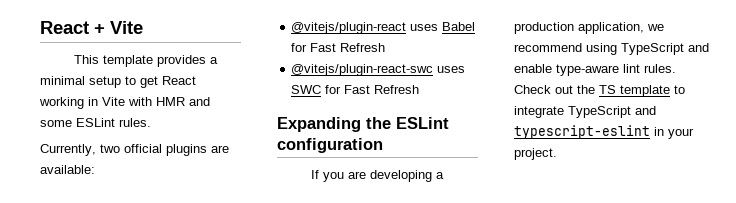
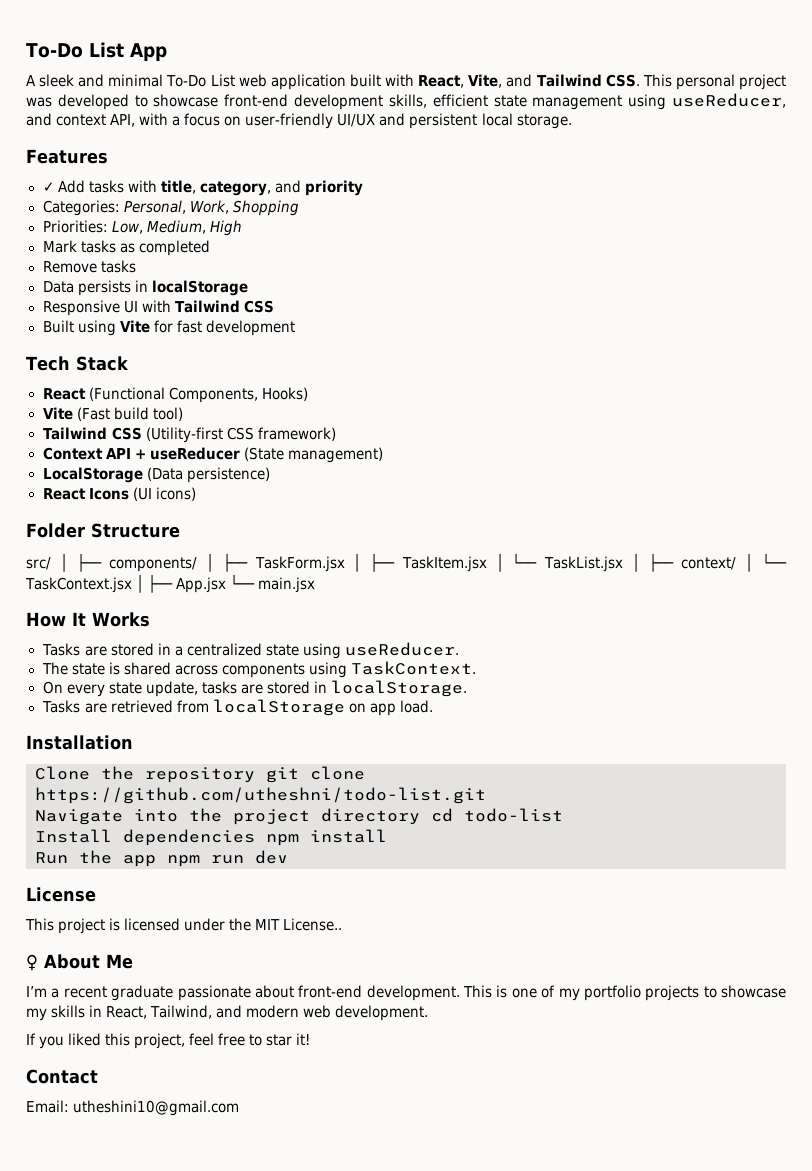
- React + Vite
- This template provides a minimal setup to get React working in Vite with HMR and some ESLint rules.
- Currently, two official plugins are available:
- @vitejs/plugin-react uses Babel for Fast Refresh
- @vitejs/plugin-react-swc uses SWC for Fast Refresh
- Expanding the ESLint configuration
- If you are developing a production application, we recommend using TypeScript and enable type-aware lint rules. Check out the TS template to integrate TypeScript and typescript-eslint in your project.
+ To-Do List App
+ A sleek and minimal To-Do List web application built with React, Vite, and Tailwind CSS. This personal project was developed to showcase front-end development skills, efficient state management using useReducer, and context API, with a focus on user-friendly UI/UX and persistent local storage.
+ Features
+ ✓ Add tasks with title, category, and priority
+ Categories: Personal, Work, Shopping
+ Priorities: Low, Medium, High
+ Mark tasks as completed
+ Remove tasks
+ Data persists in localStorage
+ Responsive UI with Tailwind CSS
+ Built using Vite for fast development
+ Tech Stack
+ React (Functional Components, Hooks)
+ Vite (Fast build tool)
+ Tailwind CSS (Utility-first CSS framework)
+ Context API + useReducer (State management)
+ LocalStorage (Data persistence)
+ React Icons (UI icons)
+ Folder Structure
+ src/ │ ├── components/ │ ├── TaskForm.jsx │ ├── TaskItem.jsx │ └── TaskList.jsx │ ├── context/ │ └── TaskContext.jsx │ ├── App.jsx └── main.jsx
+ How It Works
+ Tasks are stored in a centralized state using useReducer.
+ The state is shared across components using TaskContext.
+ On every state update, tasks are stored in localStorage.
+ Tasks are retrieved from localStorage on app load.
+ Installation
+ Clone the repository git clone https://github.com/utheshni/todo-list.git
+ Navigate into the project directory cd todo-list
+ Install dependencies npm install
+ Run the app npm run dev
+ License
+ This project is licensed under the MIT License..
+ ♀ About Me
+ I’m a recent graduate passionate about front-end development. This is one of my portfolio projects to showcase my skills in React, Tailwind, and modern web development.
+ If you liked this project, feel free to star it!
+ Contact
+ Email: utheshini10@gmail.com

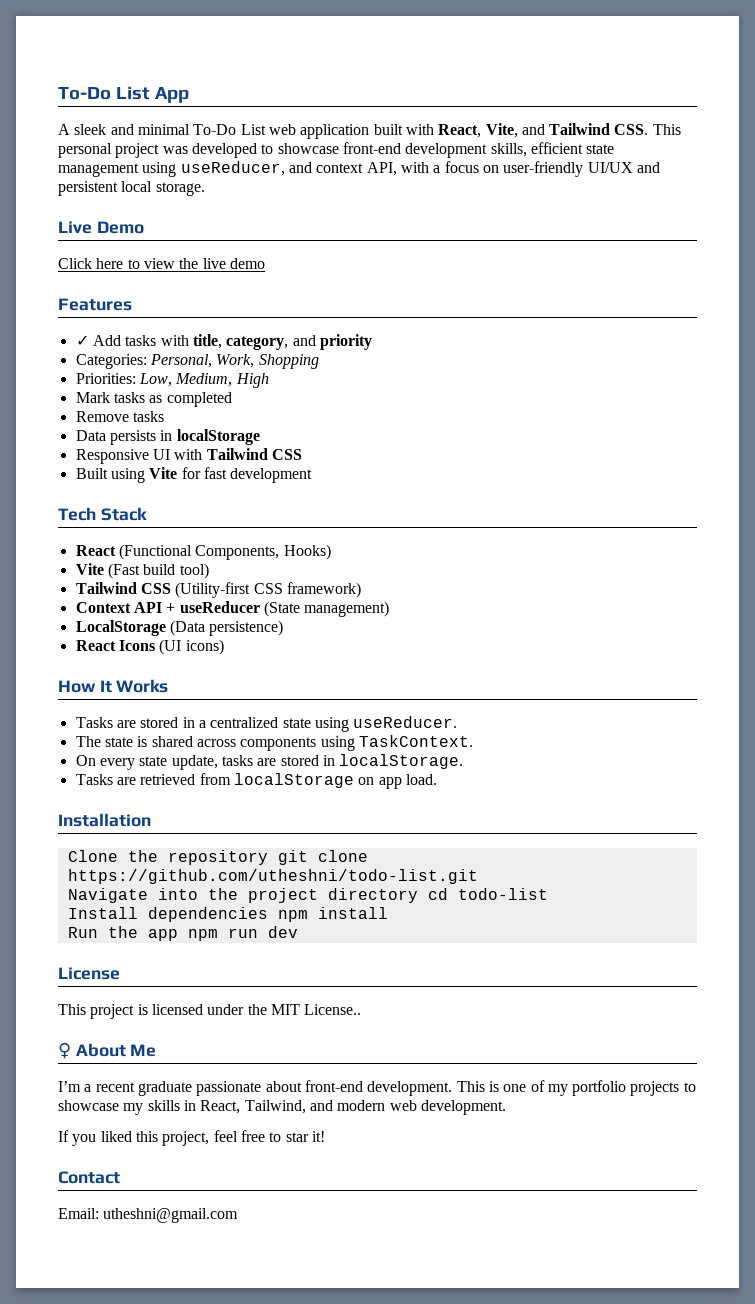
+ Live Demo
+ Click here to view the live demo
- Folder Structure
- src/ │ ├── components/ │ ├── TaskForm.jsx │ ├── TaskItem.jsx │ └── TaskList.jsx │ ├── context/ │ └── TaskContext.jsx │ ├── App.jsx └── main.jsx
- Email: utheshini10@gmail.com
+ Email: utheshni@gmail.com

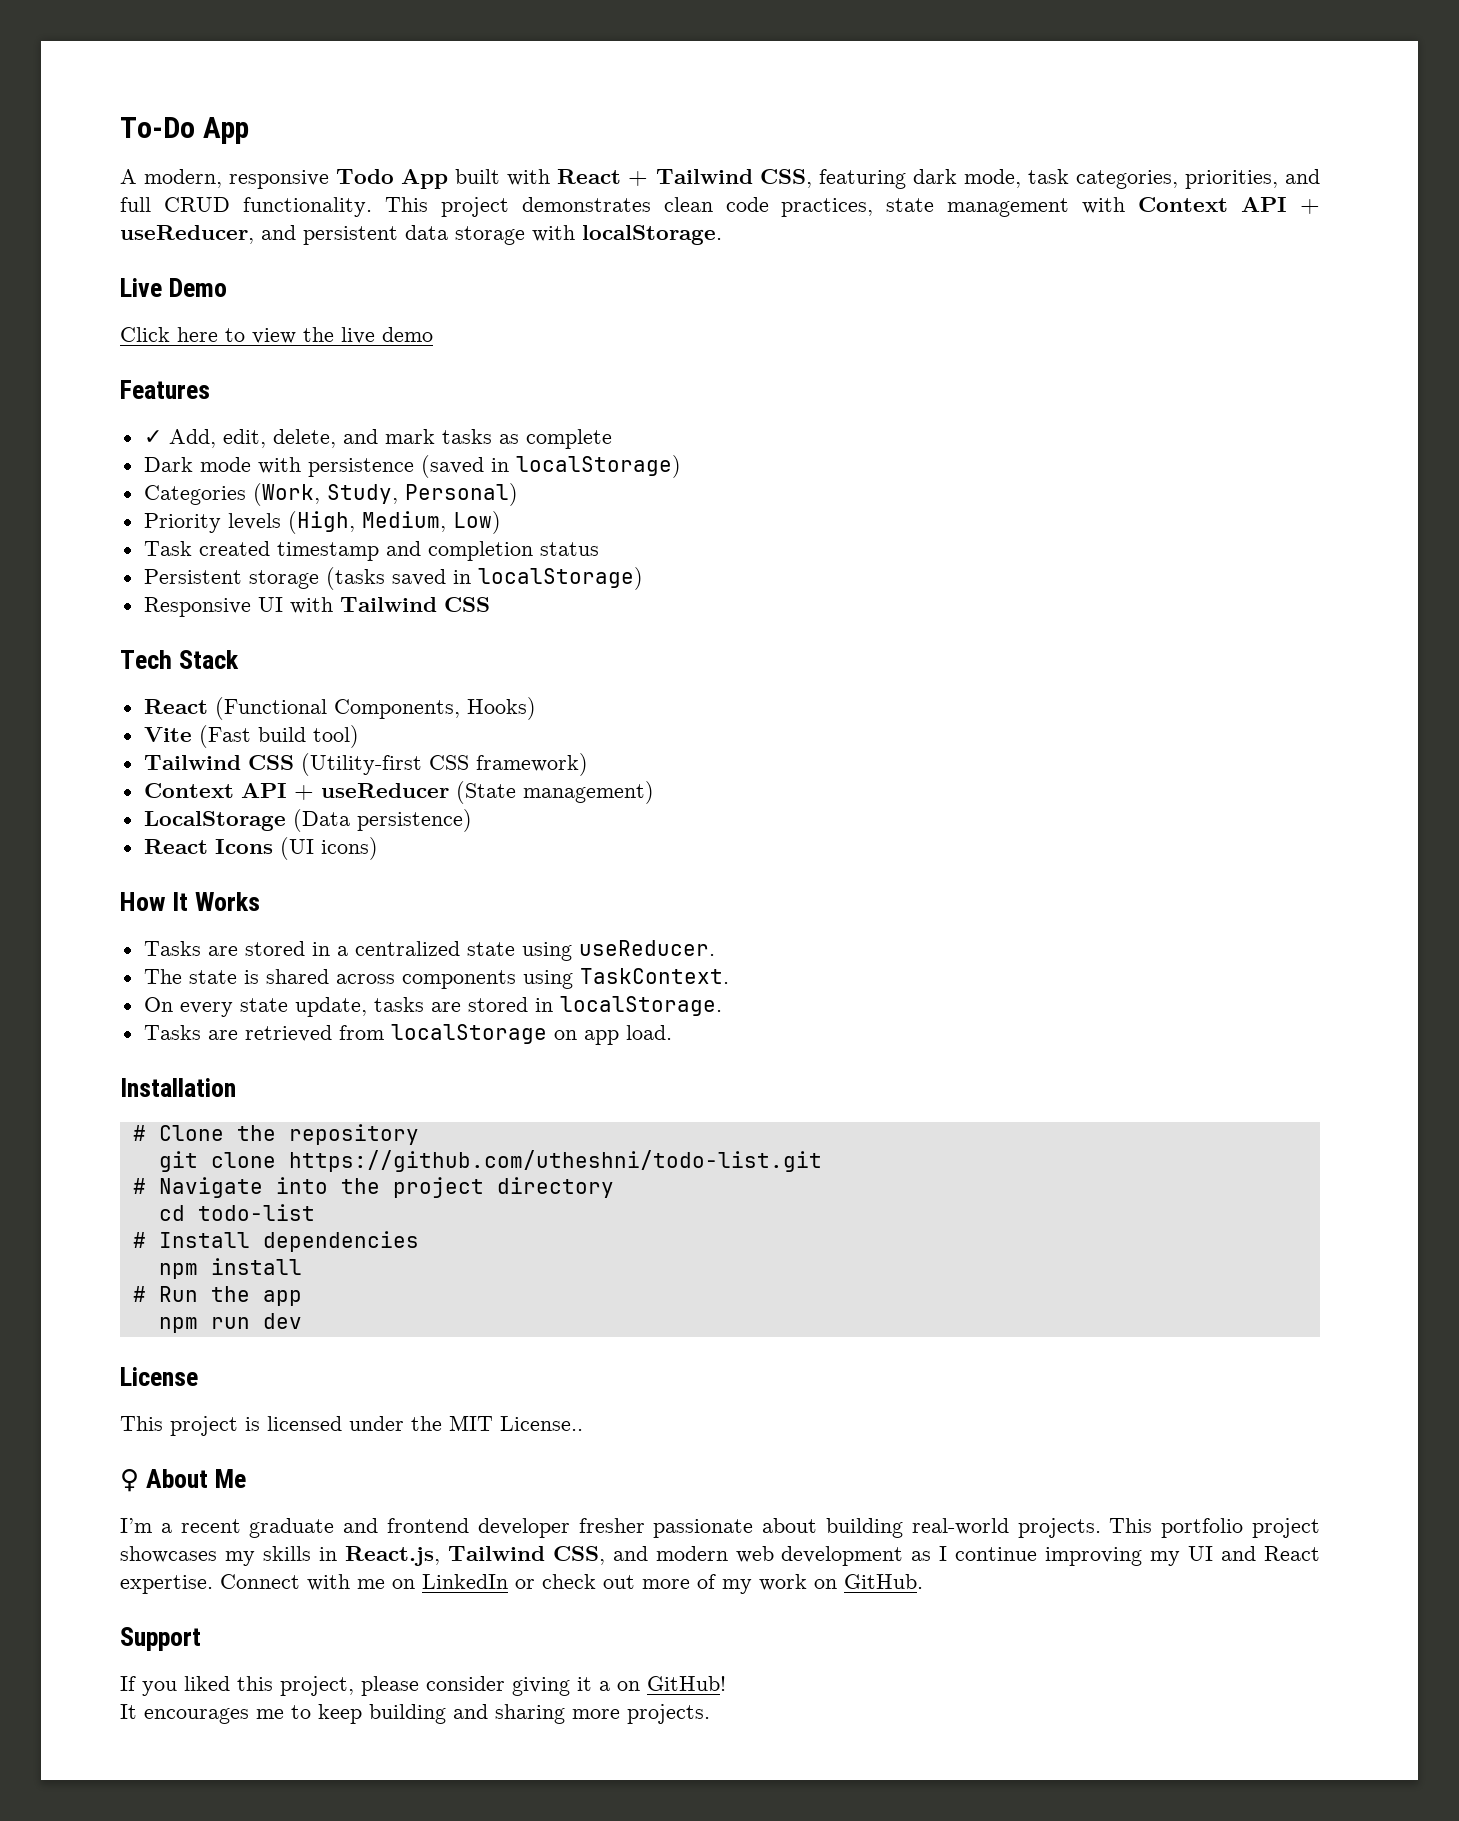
- To-Do List App
+ To-Do App
- A sleek and minimal To-Do List web application built with React, Vite, and Tailwind CSS. This personal project was developed to showcase front-end development skills, efficient state management using useReducer, and context API, with a focus on user-friendly UI/UX and persistent local storage.
+ A modern, responsive Todo App built with React + Tailwind CSS, featuring dark mode, task categories, priorities, and full CRUD functionality. This project demonstrates clean code practices, state management with Context API + useReducer, and persistent data storage with localStorage.
- ✓ Add tasks with title, category, and priority
- Categories: Personal, Work, Shopping
- Priorities: Low, Medium, High
- Mark tasks as completed
- Remove tasks
- Data persists in localStorage
+ ✓ Add, edit, delete, and mark tasks as complete
+ Dark mode with persistence (saved in localStorage)
+ Categories (Work, Study, Personal)
+ Priority levels (High, Medium, Low)
+ Task created timestamp and completion status
+ Persistent storage (tasks saved in localStorage)
- Built using Vite for fast development
- Clone the repository git clone https://github.com/utheshni/todo-list.git
+ # Clone the repository
+ git clone https://github.com/utheshni/todo-list.git
- Navigate into the project directory cd todo-list
+ # Navigate into the project directory
+ cd todo-list
- Install dependencies npm install
+ # Install dependencies
+ npm install
- Run the app npm run dev
+ # Run the app
+ npm run dev
- I’m a recent graduate passionate about front-end development. This is one of my portfolio projects to showcase my skills in React, Tailwind, and modern web development.
+ I’m a recent graduate and frontend developer fresher passionate about building real-world projects. This portfolio project showcases my skills in React.js, Tailwind CSS, and modern web development as I continue improving my UI and React expertise. Connect with me on LinkedIn or check out more of my work on GitHub.
+ Support
- If you liked this project, feel free to star it!
- Contact
- Email: utheshni@gmail.com
+ If you liked this project, please consider giving it a on GitHub!
+ It encourages me to keep building and sharing more projects.

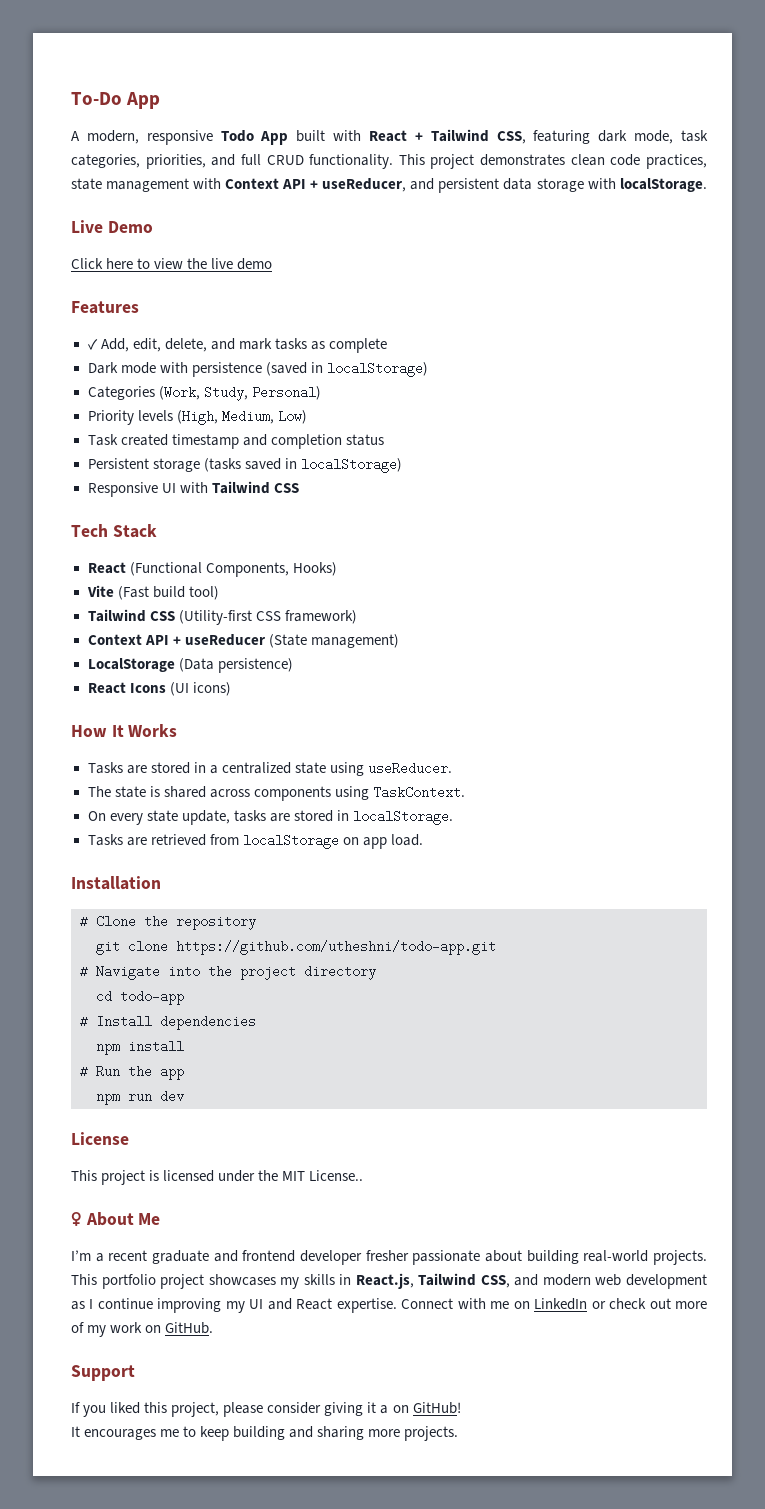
- git clone https://github.com/utheshni/todo-list.git
+ git clone https://github.com/utheshni/todo-app.git
- cd todo-list
+ cd todo-app

